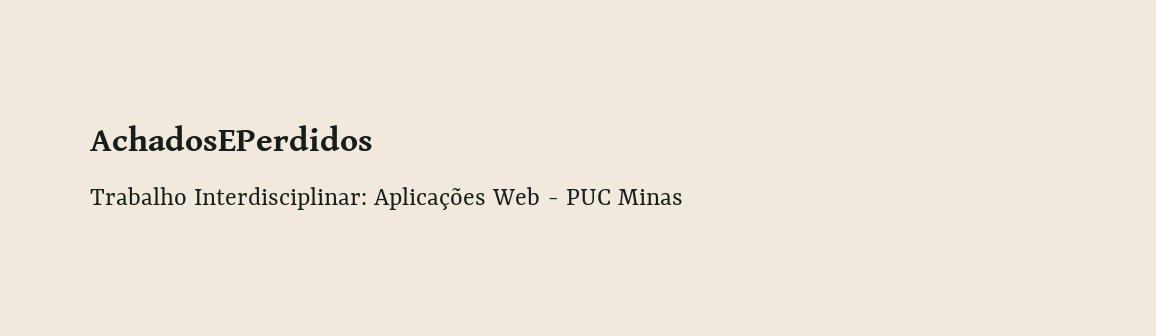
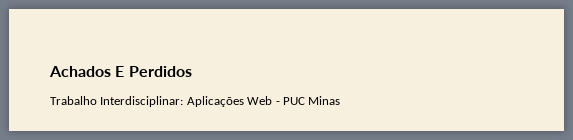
- AchadosEPerdidos
+ Achados E Perdidos

